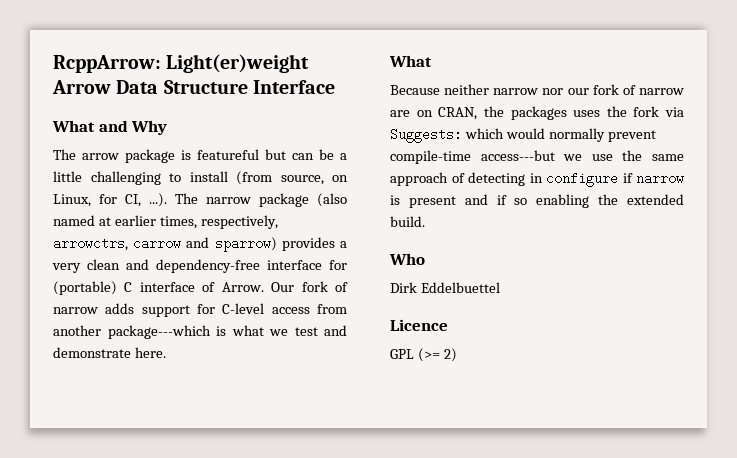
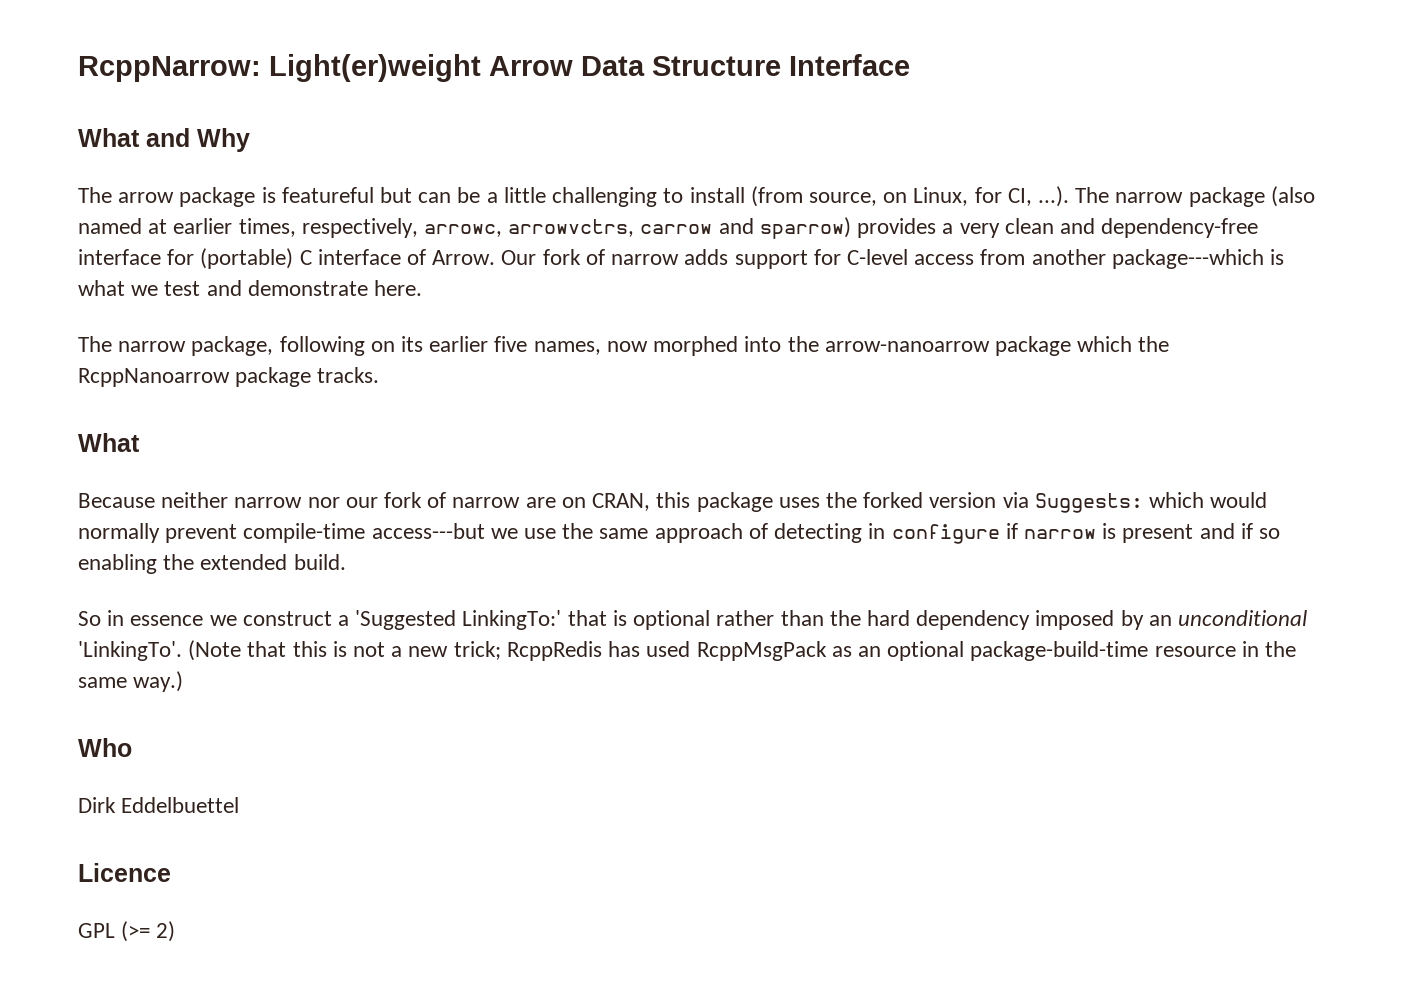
- RcppArrow: Light(er)weight Arrow Data Structure Interface
+ RcppNarrow: Light(er)weight Arrow Data Structure Interface
- The arrow package is featureful but can be a little challenging to install (from source, on Linux, for CI, ...). The narrow package (also named at earlier times, respectively, arrowctrs, carrow and sparrow) provides a very clean and dependency-free interface for (portable) C interface of Arrow.
+ The arrow package is featureful but can be a little challenging to install (from source, on Linux, for CI, ...). The narrow package (also named at earlier times, respectively, arrowc, arrowvctrs, carrow and sparrow) provides a very clean and dependency-free interface for (portable) C interface of Arrow.
+ The narrow package, following on its earlier five names, now morphed into the arrow-nanoarrow package which the RcppNanoarrow package tracks.
- Because neither narrow nor our fork of narrow are on CRAN, the packages uses the fork via Suggests: which would normally prevent compile-time access---but we use the same approach of detecting in configure if narrow is present and if so enabling the extended build.
+ Because neither narrow nor our fork of narrow are on CRAN, this package uses the forked version via Suggests: which would normally prevent compile-time access---but we use the same approach of detecting in configure if narrow is present and if so enabling the extended build.
+ So in essence we construct a 'Suggested LinkingTo:' that is optional rather than the hard dependency imposed by an unconditional 'LinkingTo'. (Note that this is not a new trick; RcppRedis has used RcppMsgPack as an optional package-build-time resource in the same way.)

